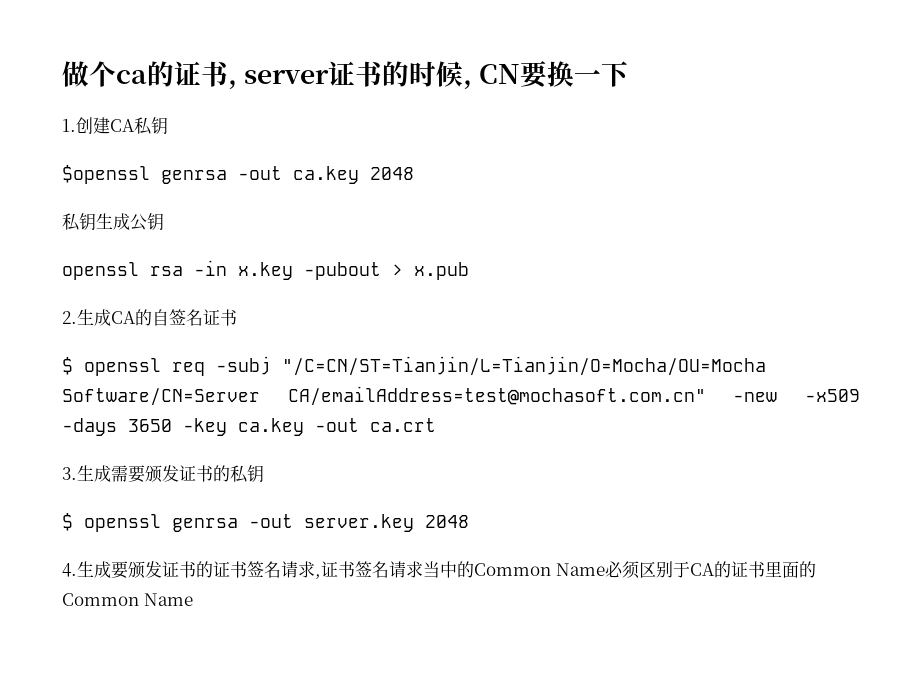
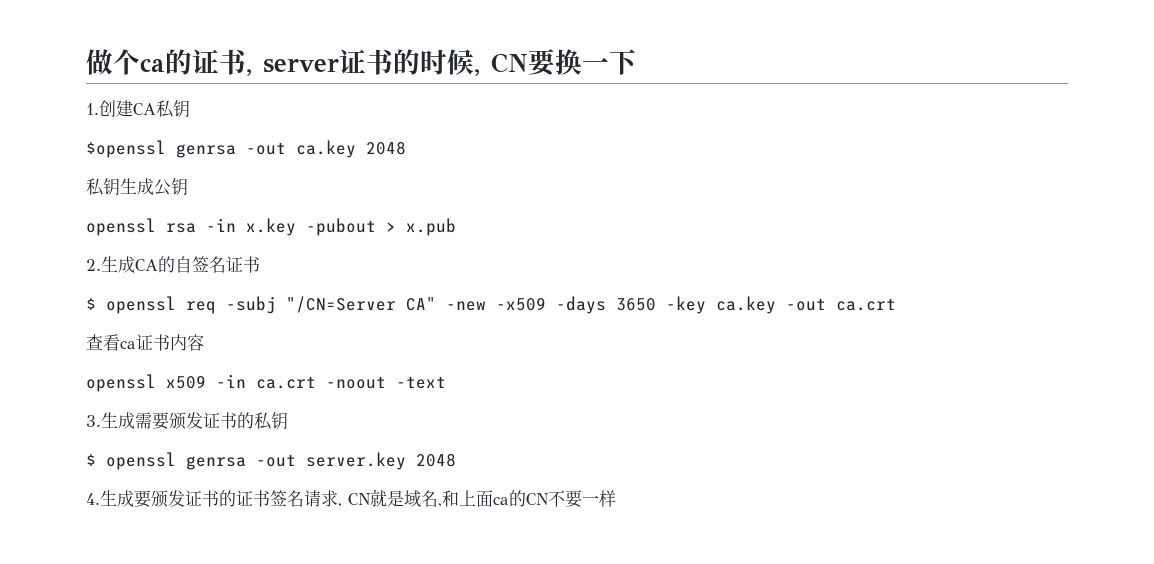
- $ openssl req -subj "/C=CN/ST=Tianjin/L=Tianjin/O=Mocha/OU=Mocha Software/CN=Server CA/emailAddress=test@mochasoft.com.cn" -new -x509 -days 3650 -key ca.key -out ca.crt
+ $ openssl req -subj "/CN=Server CA" -new -x509 -days 3650 -key ca.key -out ca.crt
+ 查看ca证书内容
+ openssl x509 -in ca.crt -noout -text
- 4.生成要颁发证书的证书签名请求,证书签名请求当中的Common Name必须区别于CA的证书里面的Common Name
+ 4.生成要颁发证书的证书签名请求, CN就是域名,和上面ca的CN不要一样

